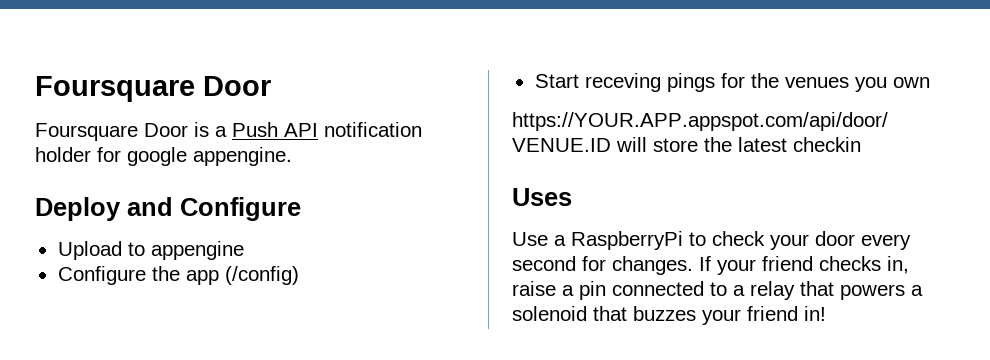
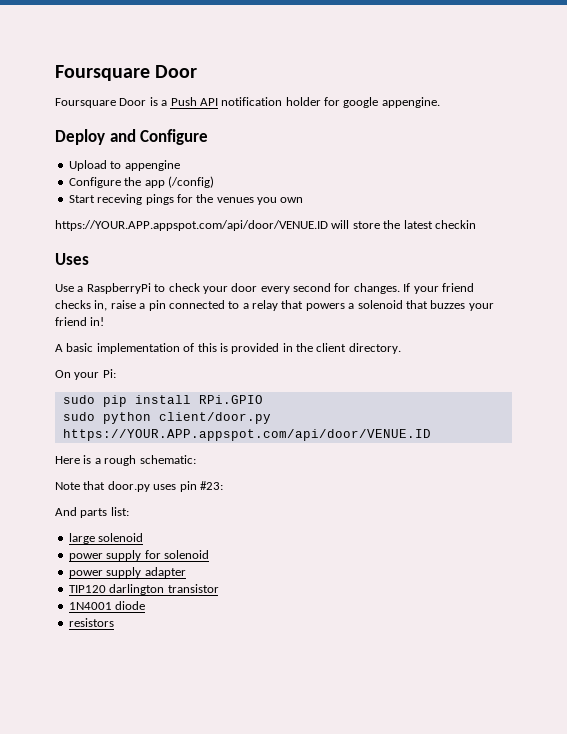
+ A basic implementation of this is provided in the client directory.
+ On your Pi:
+ sudo pip install RPi.GPIO
+ sudo python client/door.py https://YOUR.APP.appspot.com/api/door/VENUE.ID
+ Here is a rough schematic:
+ Note that door.py uses pin #23:
+ And parts list:
+ large solenoid
+ power supply for solenoid
+ power supply adapter
+ TIP120 darlington transistor
+ 1N4001 diode
+ resistors

